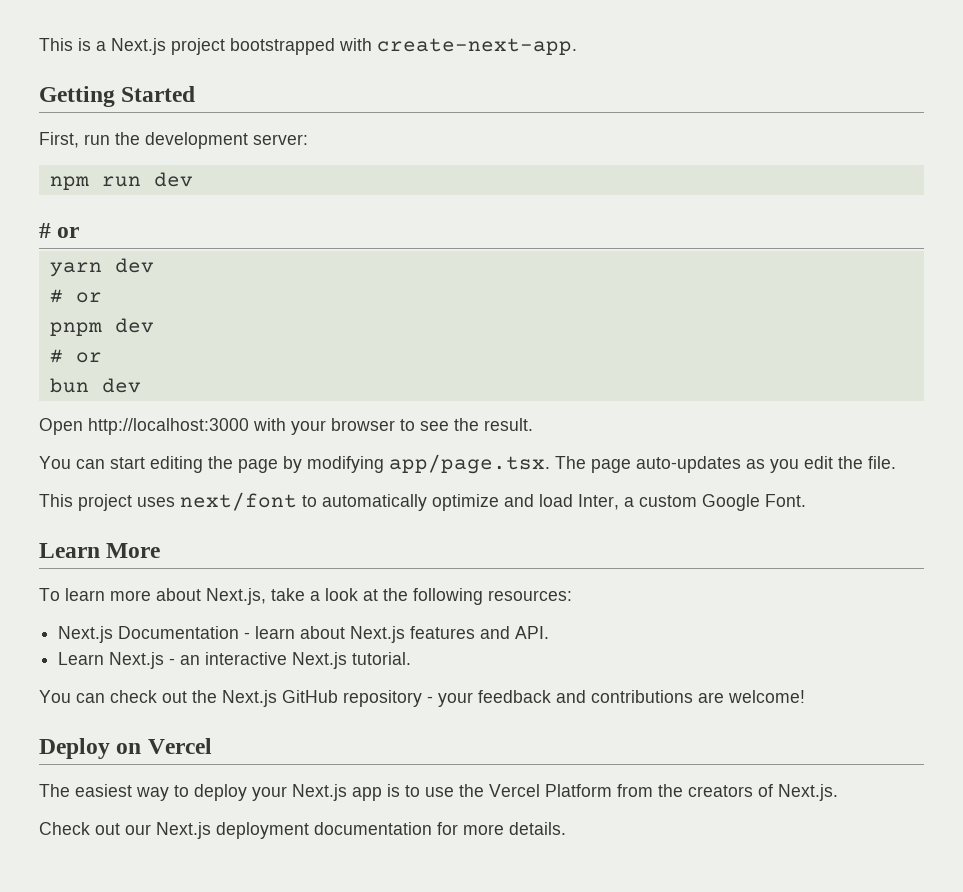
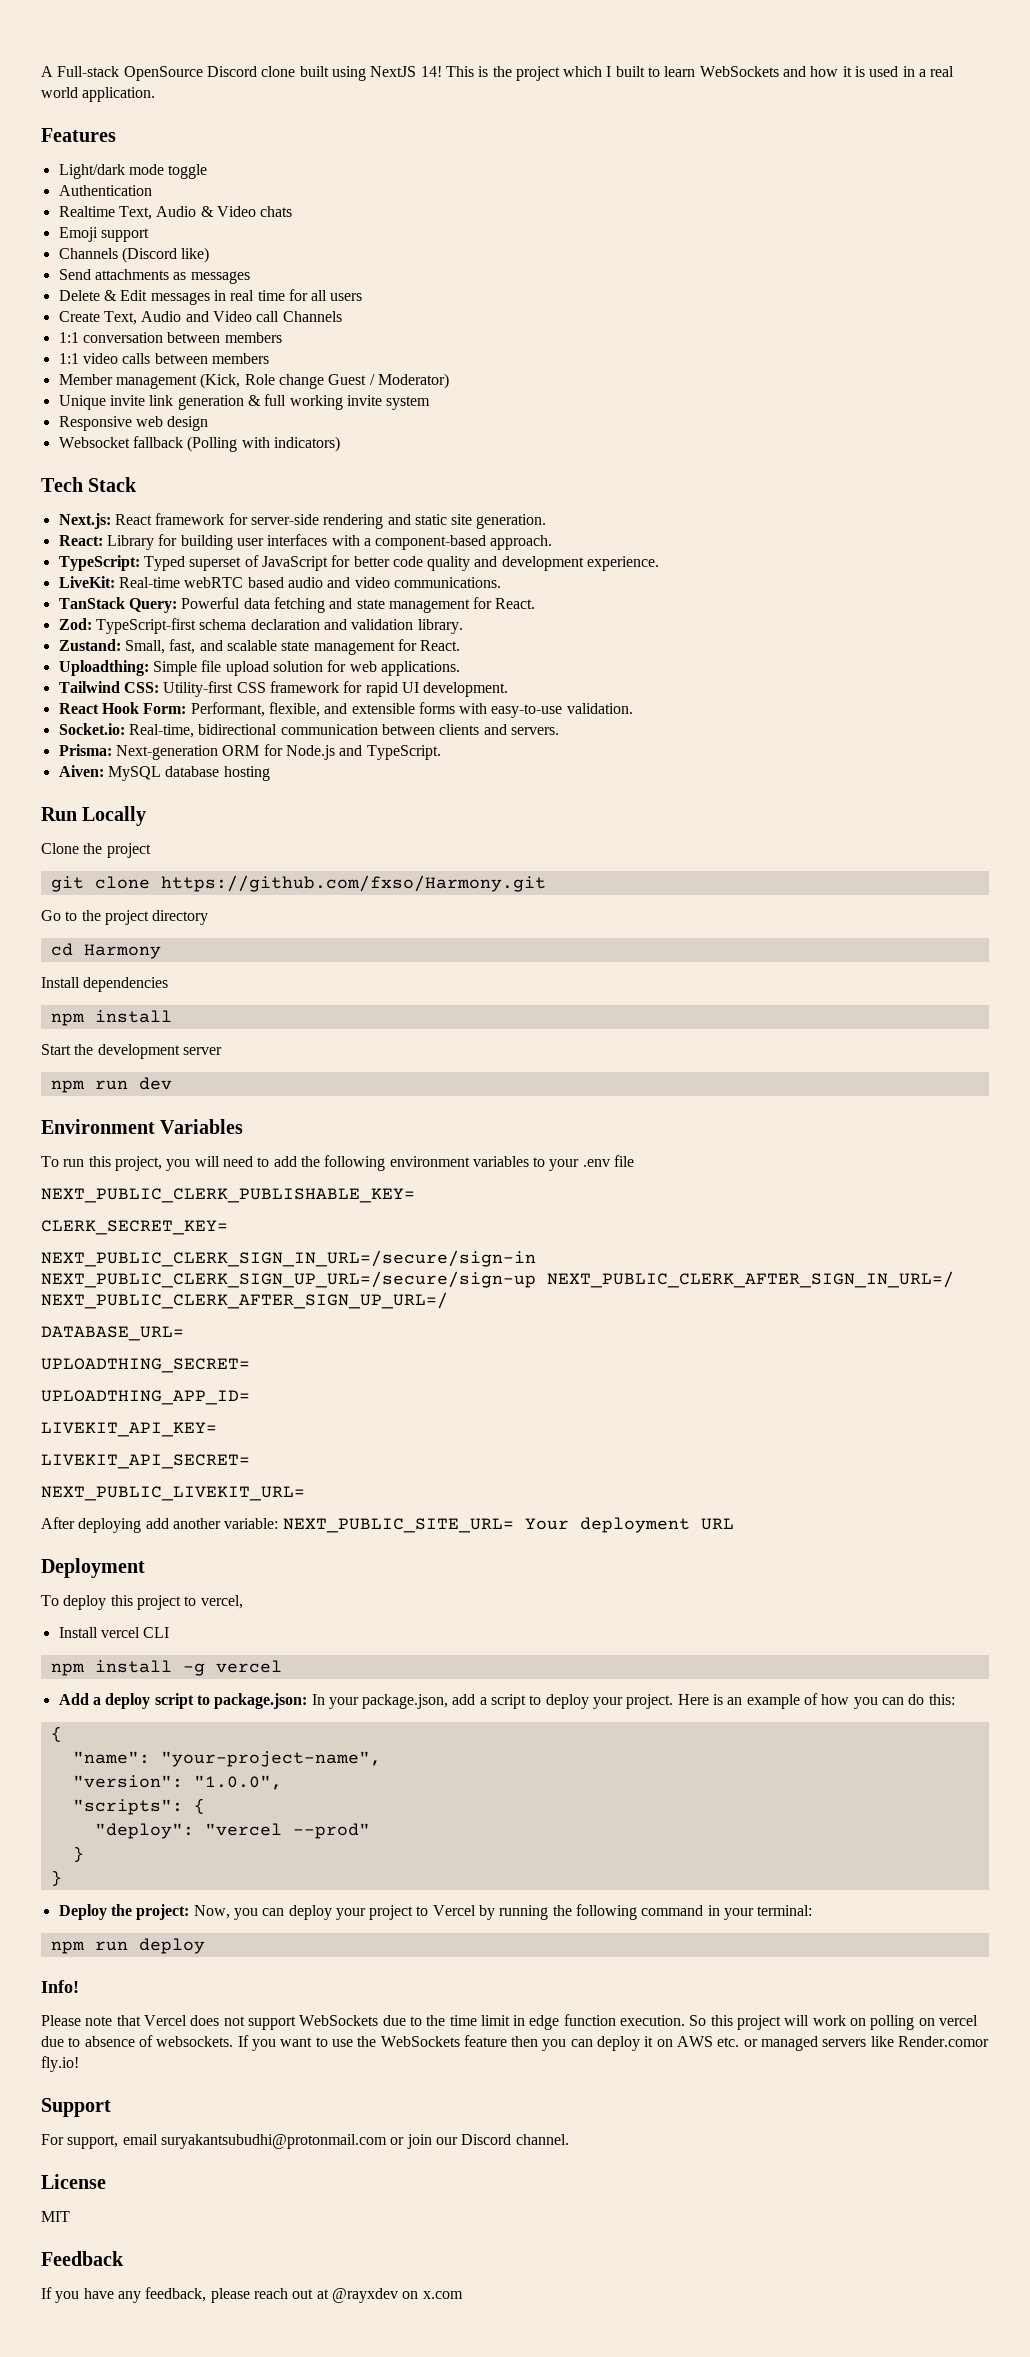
- This is a Next.js project bootstrapped with create-next-app.
- Getting Started
- First, run the development server:
+ A Full-stack OpenSource Discord clone built using NextJS 14! This is the project which I built to learn WebSockets and how it is used in a real world application.
+ Features
+ Light/dark mode toggle
+ Authentication
+ Realtime Text, Audio & Video chats
+ Emoji support
+ Channels (Discord like)
+ Send attachments as messages
+ Delete & Edit messages in real time for all users
+ Create Text, Audio and Video call Channels
+ 1:1 conversation between members
+ 1:1 video calls between members
+ Member management (Kick, Role change Guest / Moderator)
+ Unique invite link generation & full working invite system
+ Responsive web design
+ Websocket fallback (Polling with indicators)
+ Tech Stack
+ Next.js: React framework for server-side rendering and static site generation.
+ React: Library for building user interfaces with a component-based approach.
+ TypeScript: Typed superset of JavaScript for better code quality and development experience.
+ LiveKit: Real-time webRTC based audio and video communications.
+ TanStack Query: Powerful data fetching and state management for React.
+ Zod: TypeScript-first schema declaration and validation library.
+ Zustand: Small, fast, and scalable state management for React.
+ Uploadthing: Simple file upload solution for web applications.
+ Tailwind CSS: Utility-first CSS framework for rapid UI development.
+ React Hook Form: Performant, flexible, and extensible forms with easy-to-use validation.
+ Socket.io: Real-time, bidirectional communication between clients and servers.
+ Prisma: Next-generation ORM for Node.js and TypeScript.
+ Aiven: MySQL database hosting
+ Run Locally
+ Clone the project
+ git clone https://github.com/fxso/Harmony.git
+ Go to the project directory
+ cd Harmony
+ Install dependencies
+ npm install
+ Start the development server
  npm run dev
- # or
- yarn dev
- # or
- pnpm dev
- # or
- bun dev
- Open http://localhost:3000 with your browser to see the result.
- You can start editing the page by modifying app/page.tsx. The page auto-updates as you edit the file.
- This project uses next/font to automatically optimize and load Inter, a custom Google Font.
- Learn More
- To learn more about Next.js, take a look at the following resources:
- Next.js Documentation - learn about Next.js features and API.
- Learn Next.js - an interactive Next.js tutorial.
- You can check out the Next.js GitHub repository - your feedback and contributions are welcome!
- Deploy on Vercel
- The easiest way to deploy your Next.js app is to use the Vercel Platform from the creators of Next.js.
- Check out our Next.js deployment documentation for more details.
+ Environment Variables
+ To run this project, you will need to add the following environment variables to your .env file
+ NEXT_PUBLIC_CLERK_PUBLISHABLE_KEY=
+ CLERK_SECRET_KEY=
+ NEXT_PUBLIC_CLERK_SIGN_IN_URL=/secure/sign-in NEXT_PUBLIC_CLERK_SIGN_UP_URL=/secure/sign-up NEXT_PUBLIC_CLERK_AFTER_SIGN_IN_URL=/ NEXT_PUBLIC_CLERK_AFTER_SIGN_UP_URL=/
+ DATABASE_URL=
+ UPLOADTHING_SECRET=
+ UPLOADTHING_APP_ID=
+ LIVEKIT_API_KEY=
+ LIVEKIT_API_SECRET=
+ NEXT_PUBLIC_LIVEKIT_URL=
+ After deploying add another variable: NEXT_PUBLIC_SITE_URL= Your deployment URL
+ Deployment
+ To deploy this project to vercel,
+ Install vercel CLI
+ npm install -g vercel
+ Add a deploy script to package.json: In your package.json, add a script to deploy your project. Here is an example of how you can do this:
+ {
+ "name": "your-project-name",
+ "version": "1.0.0",
+ "scripts": {
+ "deploy": "vercel --prod"
+ }
+ }
+ Deploy the project: Now, you can deploy your project to Vercel by running the following command in your terminal:
+ npm run deploy
+ Info!
+ Please note that Vercel does not support WebSockets due to the time limit in edge function execution. So this project will work on polling on vercel due to absence of websockets. If you want to use the WebSockets feature then you can deploy it on AWS etc. or managed servers like Render.comor fly.io!
+ Support
+ For support, email suryakantsubudhi@protonmail.com or join our Discord channel.
+ License
+ MIT
+ Feedback
+ If you have any feedback, please reach out at @rayxdev on x.com

